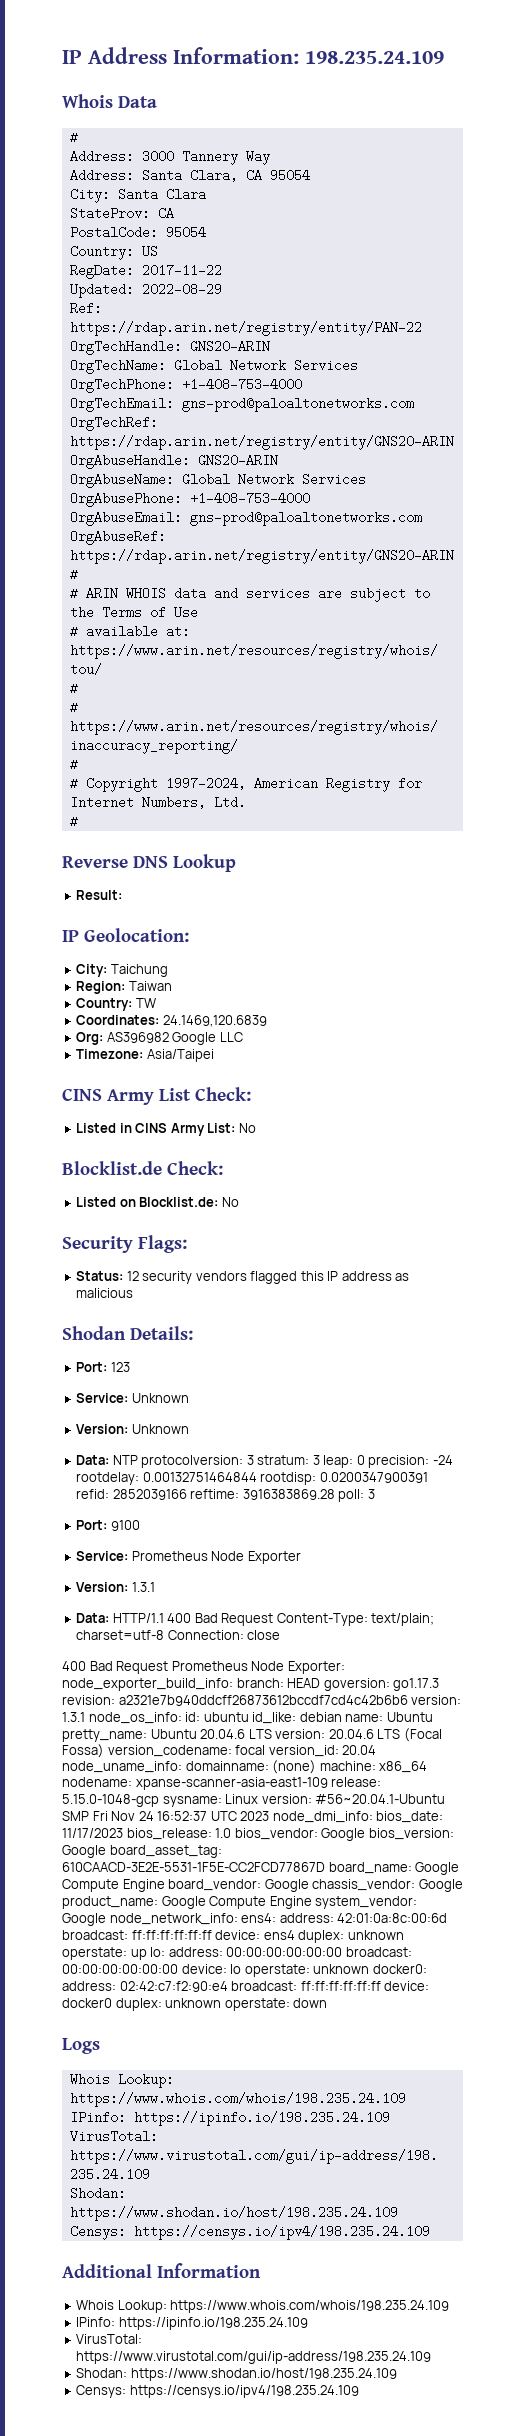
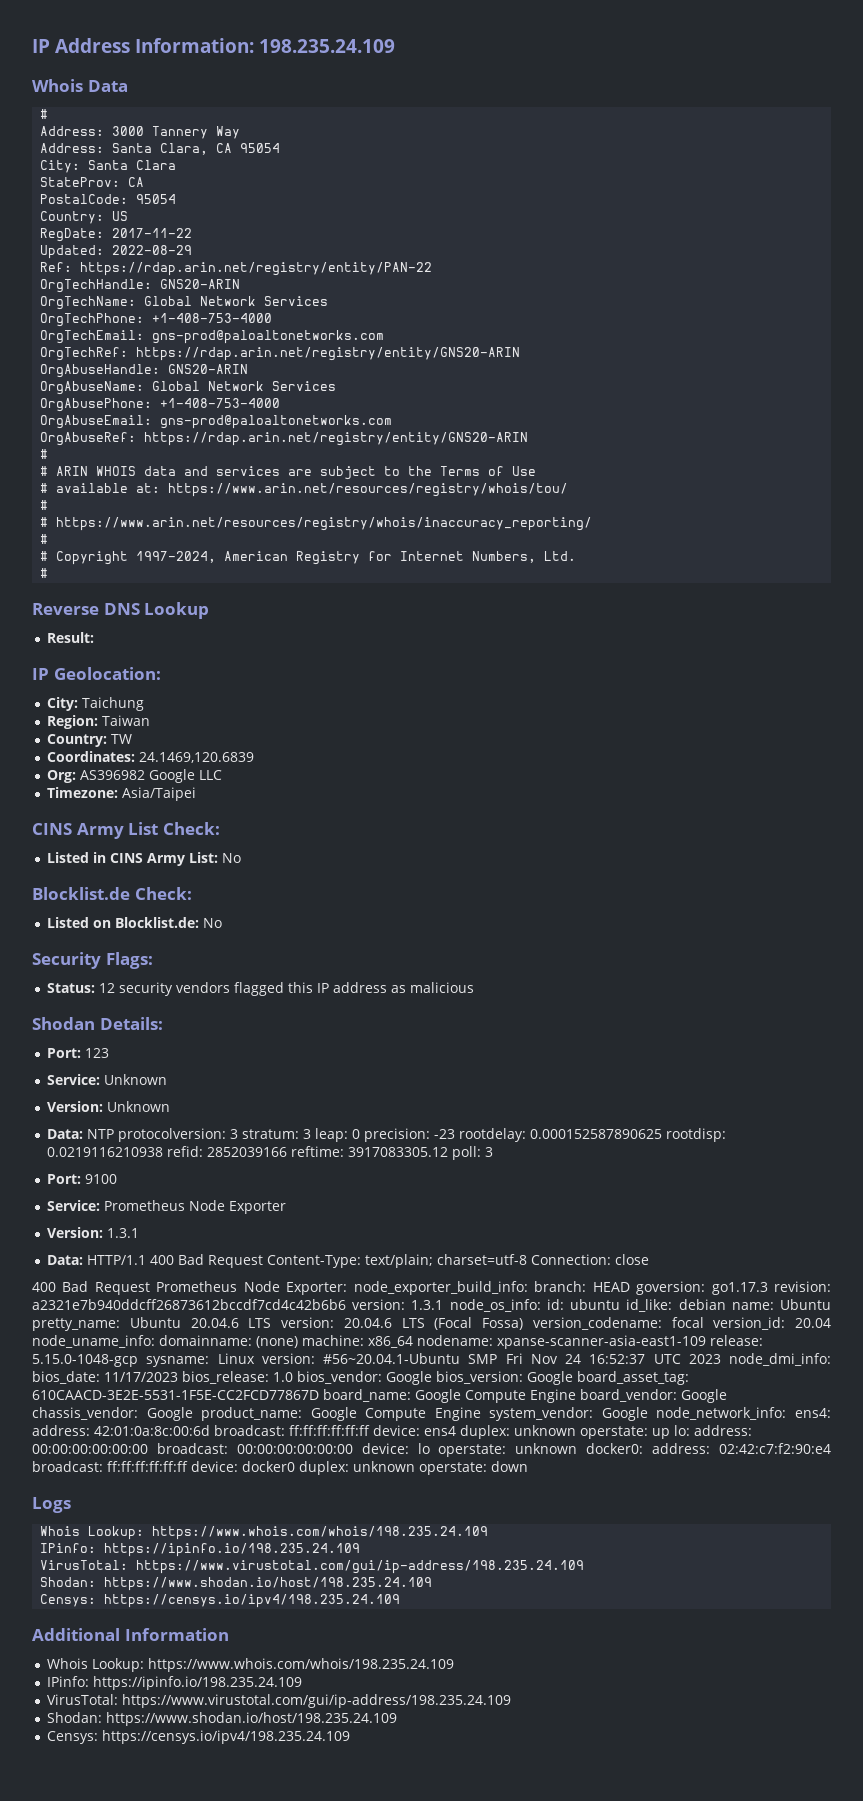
- Data: NTP protocolversion: 3 stratum: 3 leap: 0 precision: -24 rootdelay: 0.00132751464844 rootdisp: 0.0200347900391 refid: 2852039166 reftime: 3916383869.28 poll: 3
+ Data: NTP protocolversion: 3 stratum: 3 leap: 0 precision: -23 rootdelay: 0.000152587890625 rootdisp: 0.0219116210938 refid: 2852039166 reftime: 3917083305.12 poll: 3

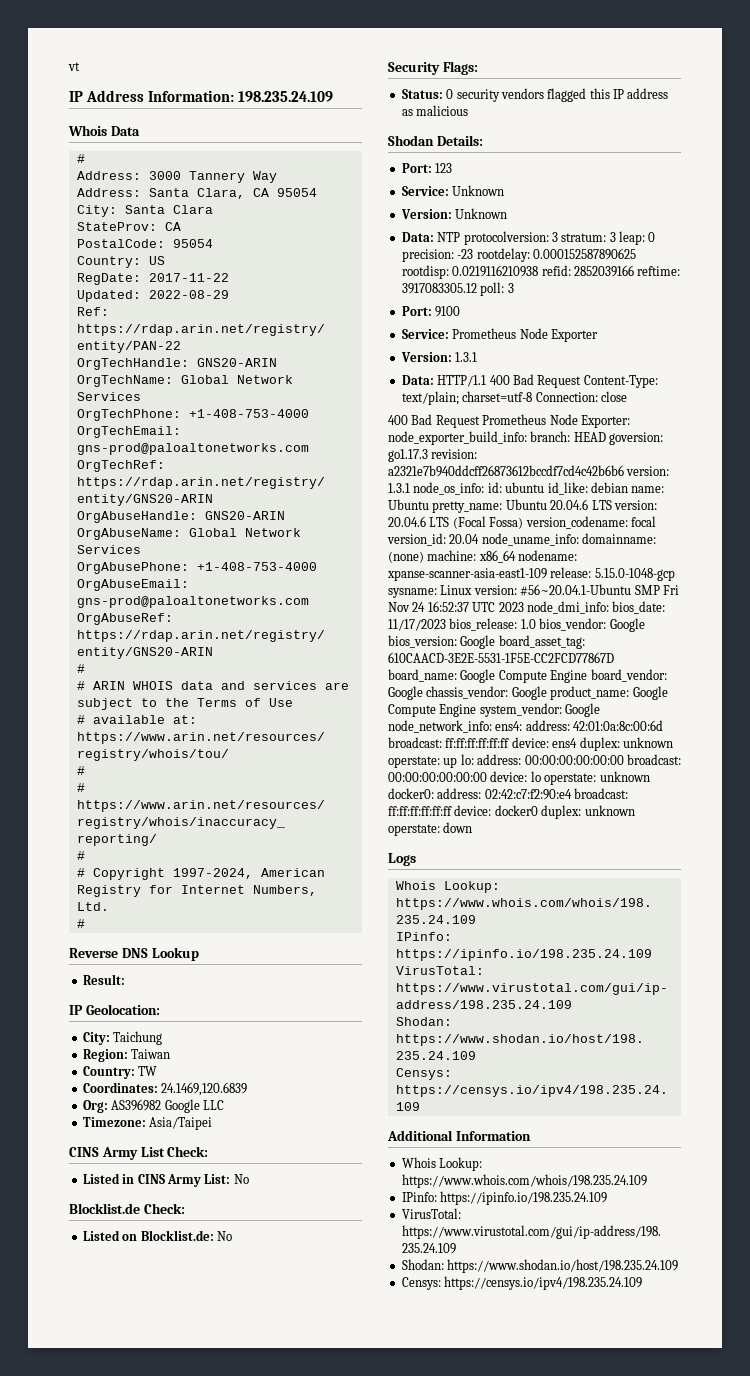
+ vt
- Status: 12 security vendors flagged this IP address as malicious
+ Status: 0 security vendors flagged this IP address as malicious

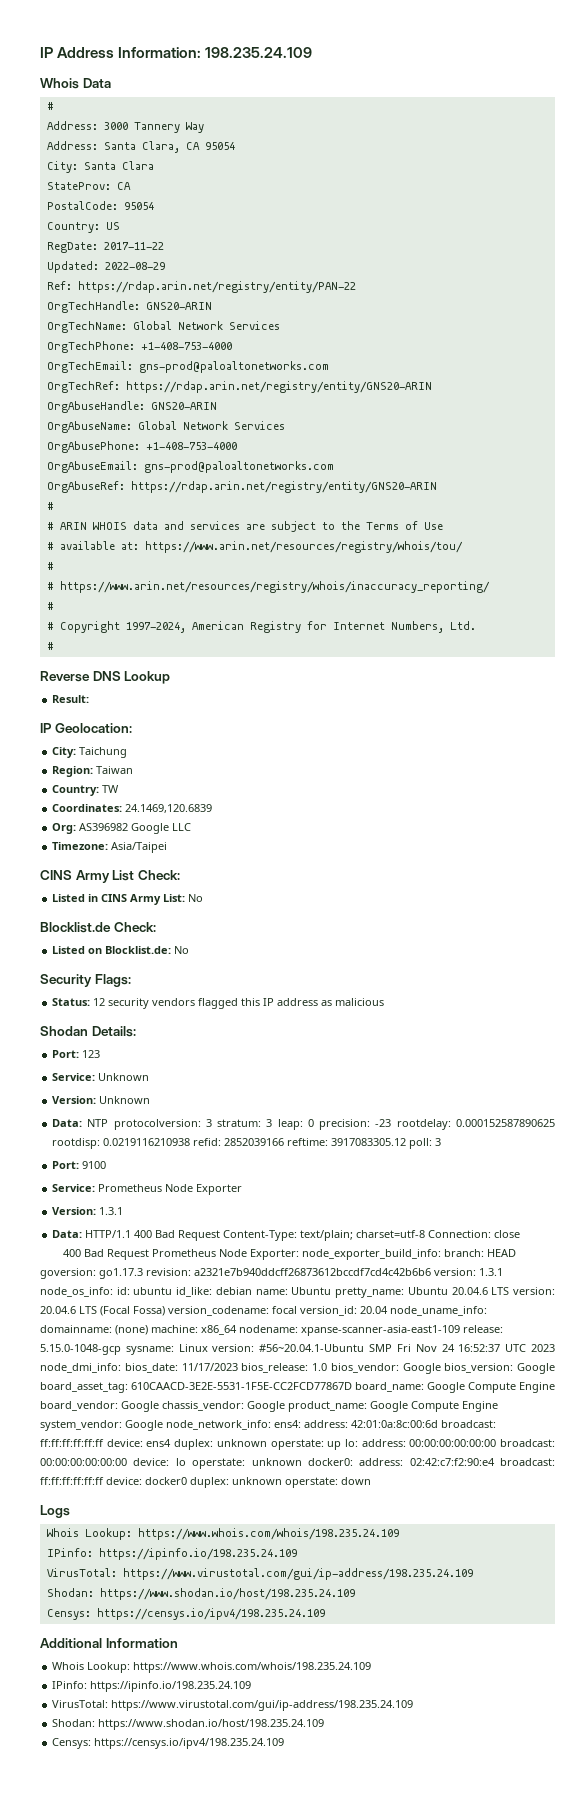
- vt
- Status: 0 security vendors flagged this IP address as malicious
+ Status: 12 security vendors flagged this IP address as malicious

